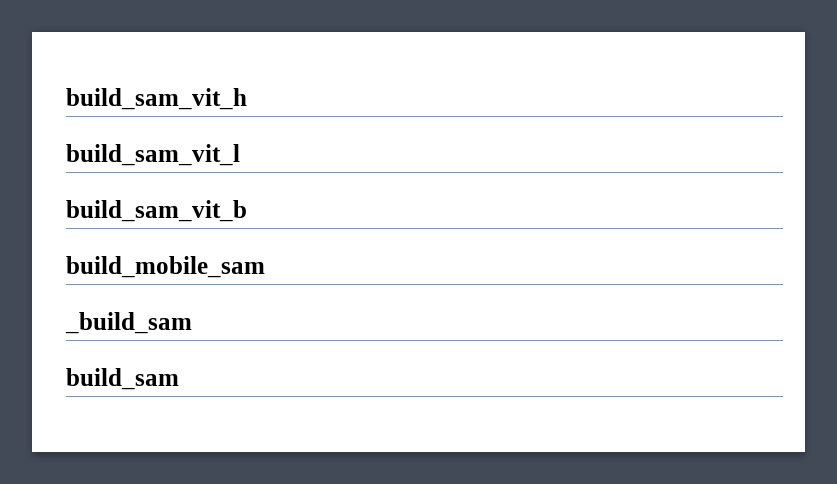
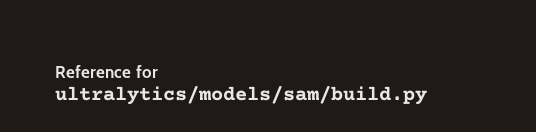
- build_sam_vit_h
- build_sam_vit_l
- build_sam_vit_b
- build_mobile_sam
- _build_sam
- build_sam
+ Reference for ultralytics/models/sam/build.py

